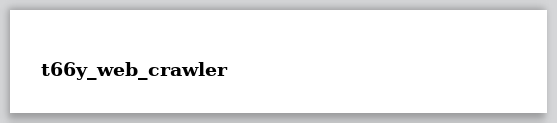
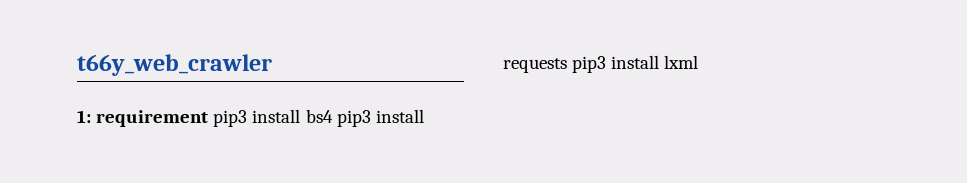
+ 1: requirement pip3 install bs4 pip3 install requests pip3 install lxml

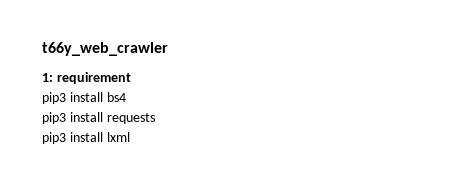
- 1: requirement pip3 install bs4 pip3 install requests pip3 install lxml
+ 1: requirement
+ pip3 install bs4
+ pip3 install requests
+ pip3 install lxml

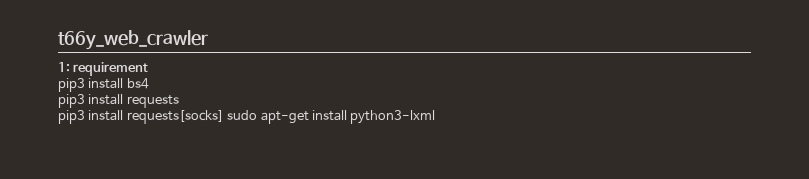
- pip3 install lxml
+ pip3 install requests[socks] sudo apt-get install python3-lxml

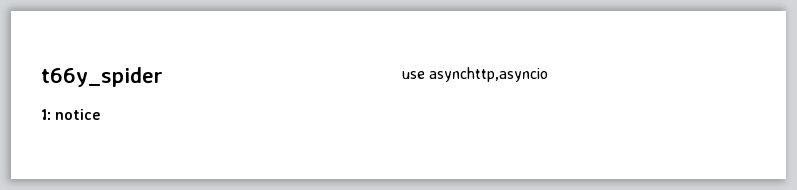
- t66y_web_crawler
+ t66y_spider
- 1: requirement
- pip3 install bs4
- pip3 install requests
- pip3 install requests[socks] sudo apt-get install python3-lxml
+ 1: notice
+ use asynchttp,asyncio

